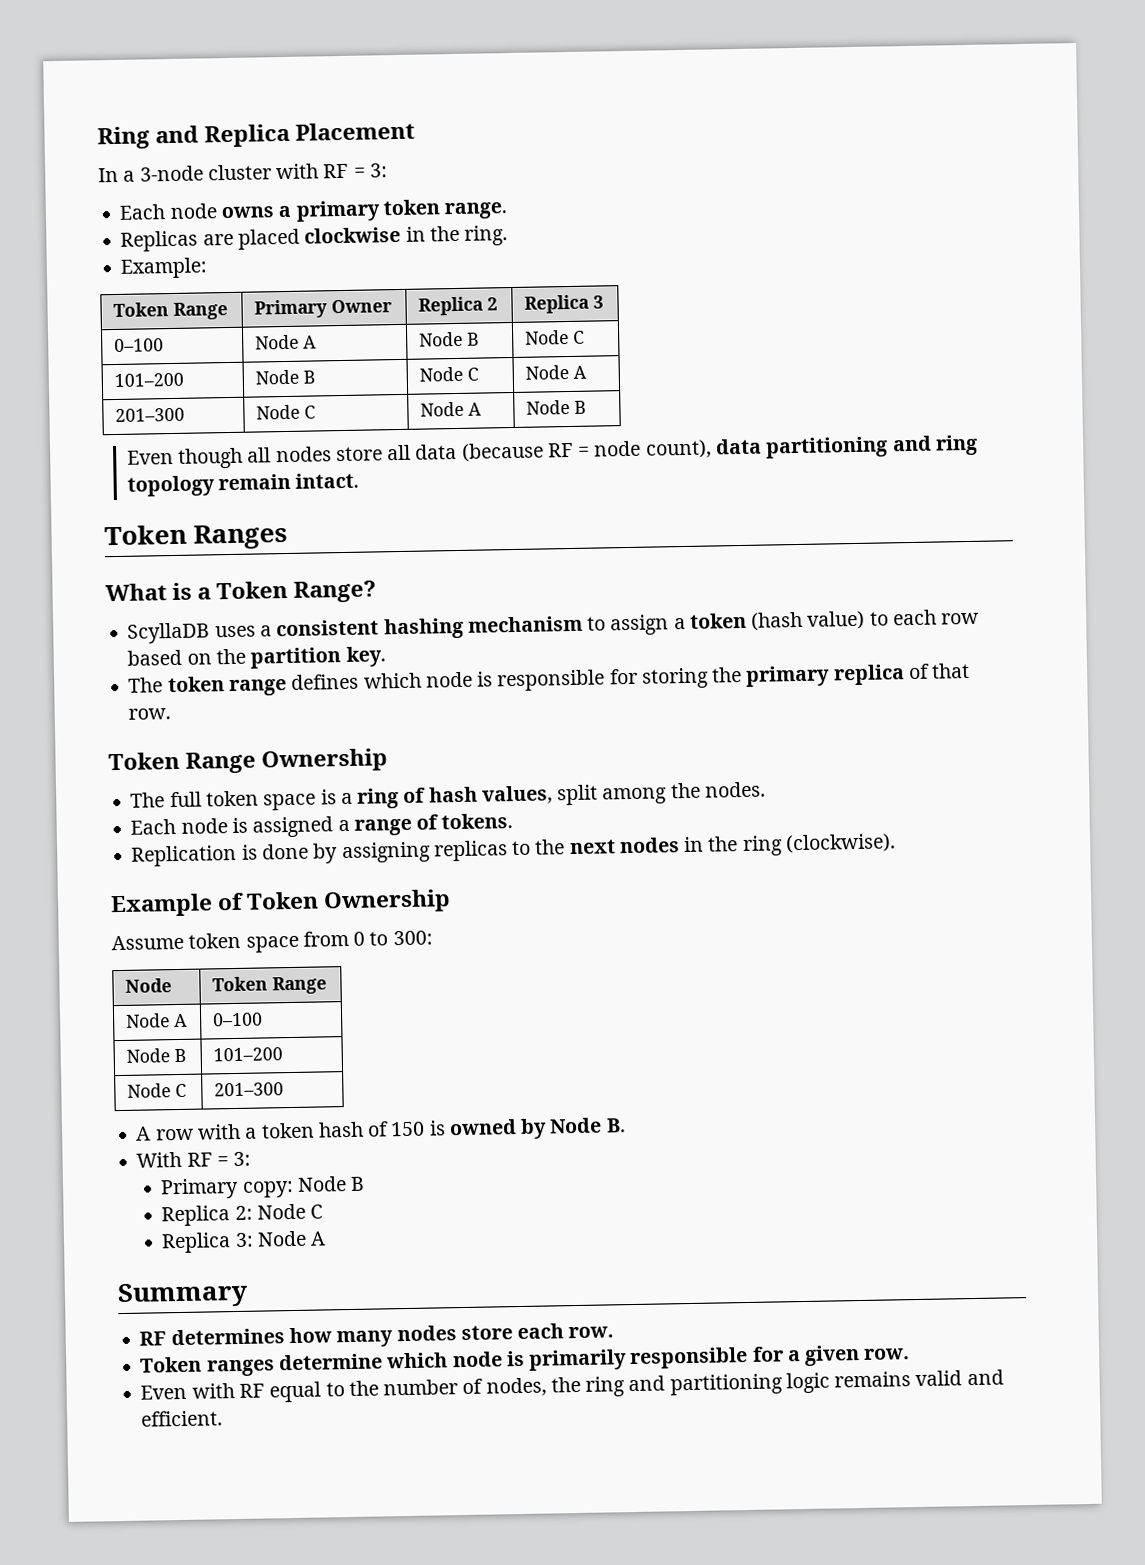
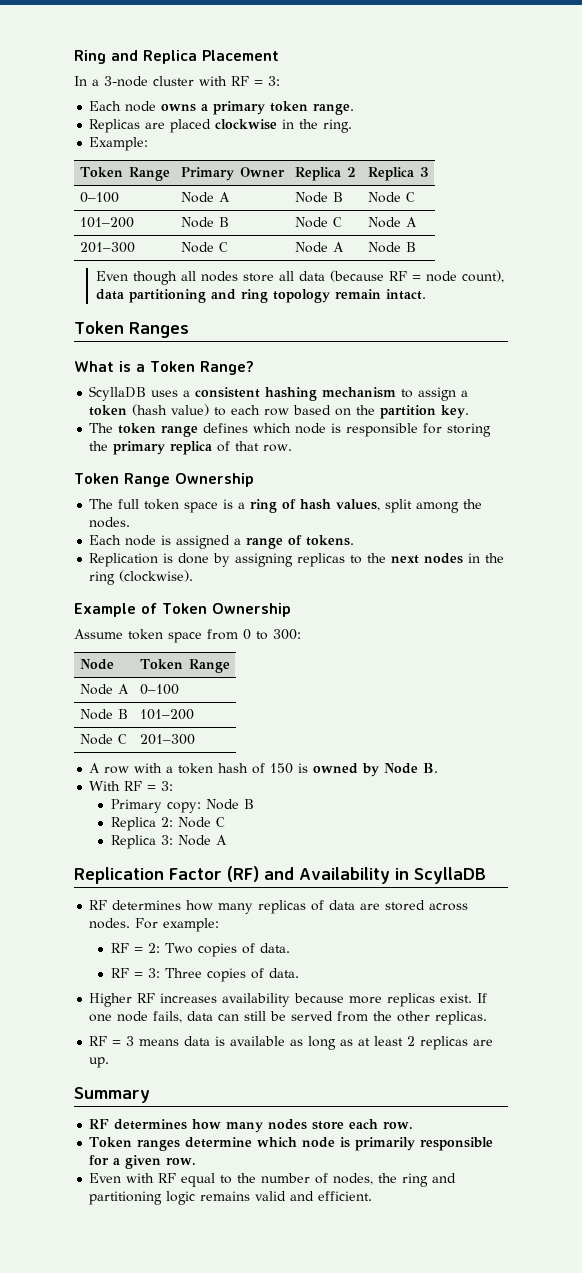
+ Replication Factor (RF) and Availability in ScyllaDB
+ RF determines how many replicas of data are stored across nodes. For example:
+ RF = 2: Two copies of data.
+ RF = 3: Three copies of data.
+ Higher RF increases availability because more replicas exist. If one node fails, data can still be served from the other replicas.
+ RF = 3 means data is available as long as at least 2 replicas are up.

